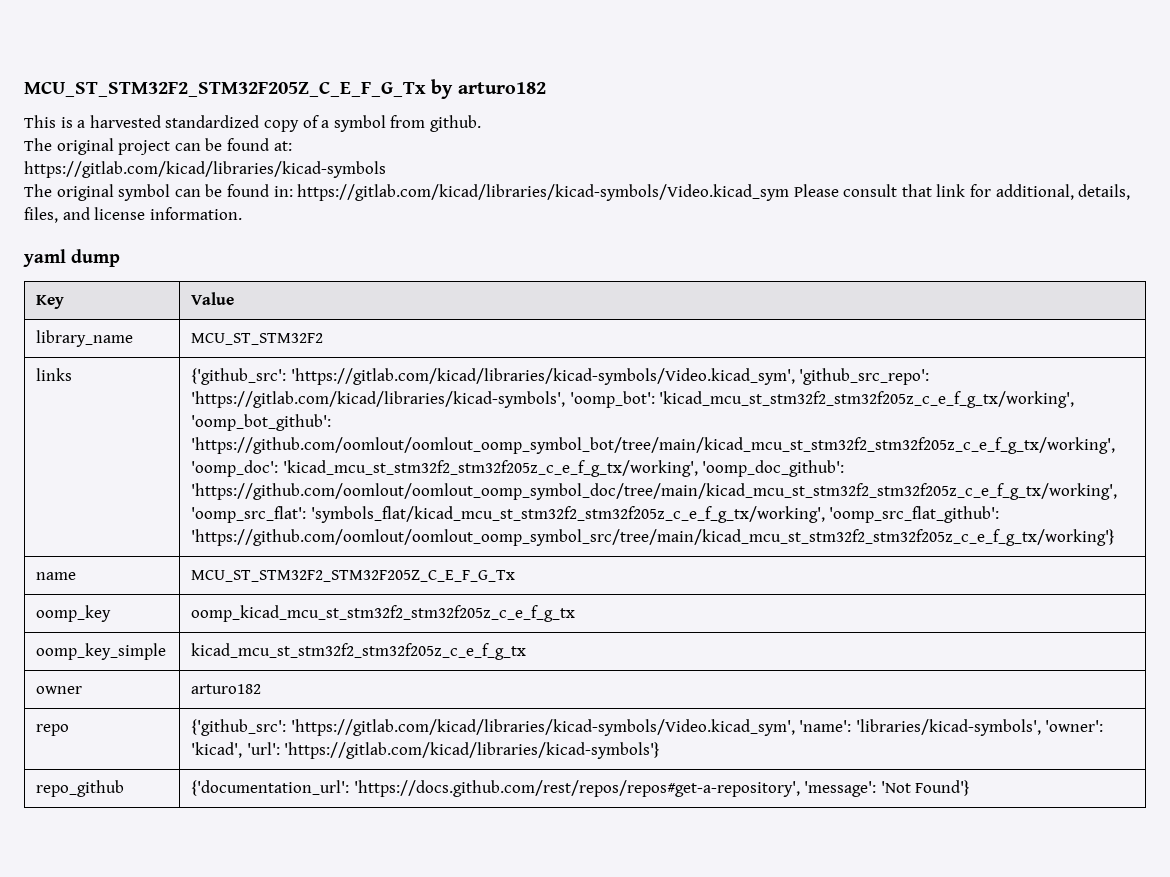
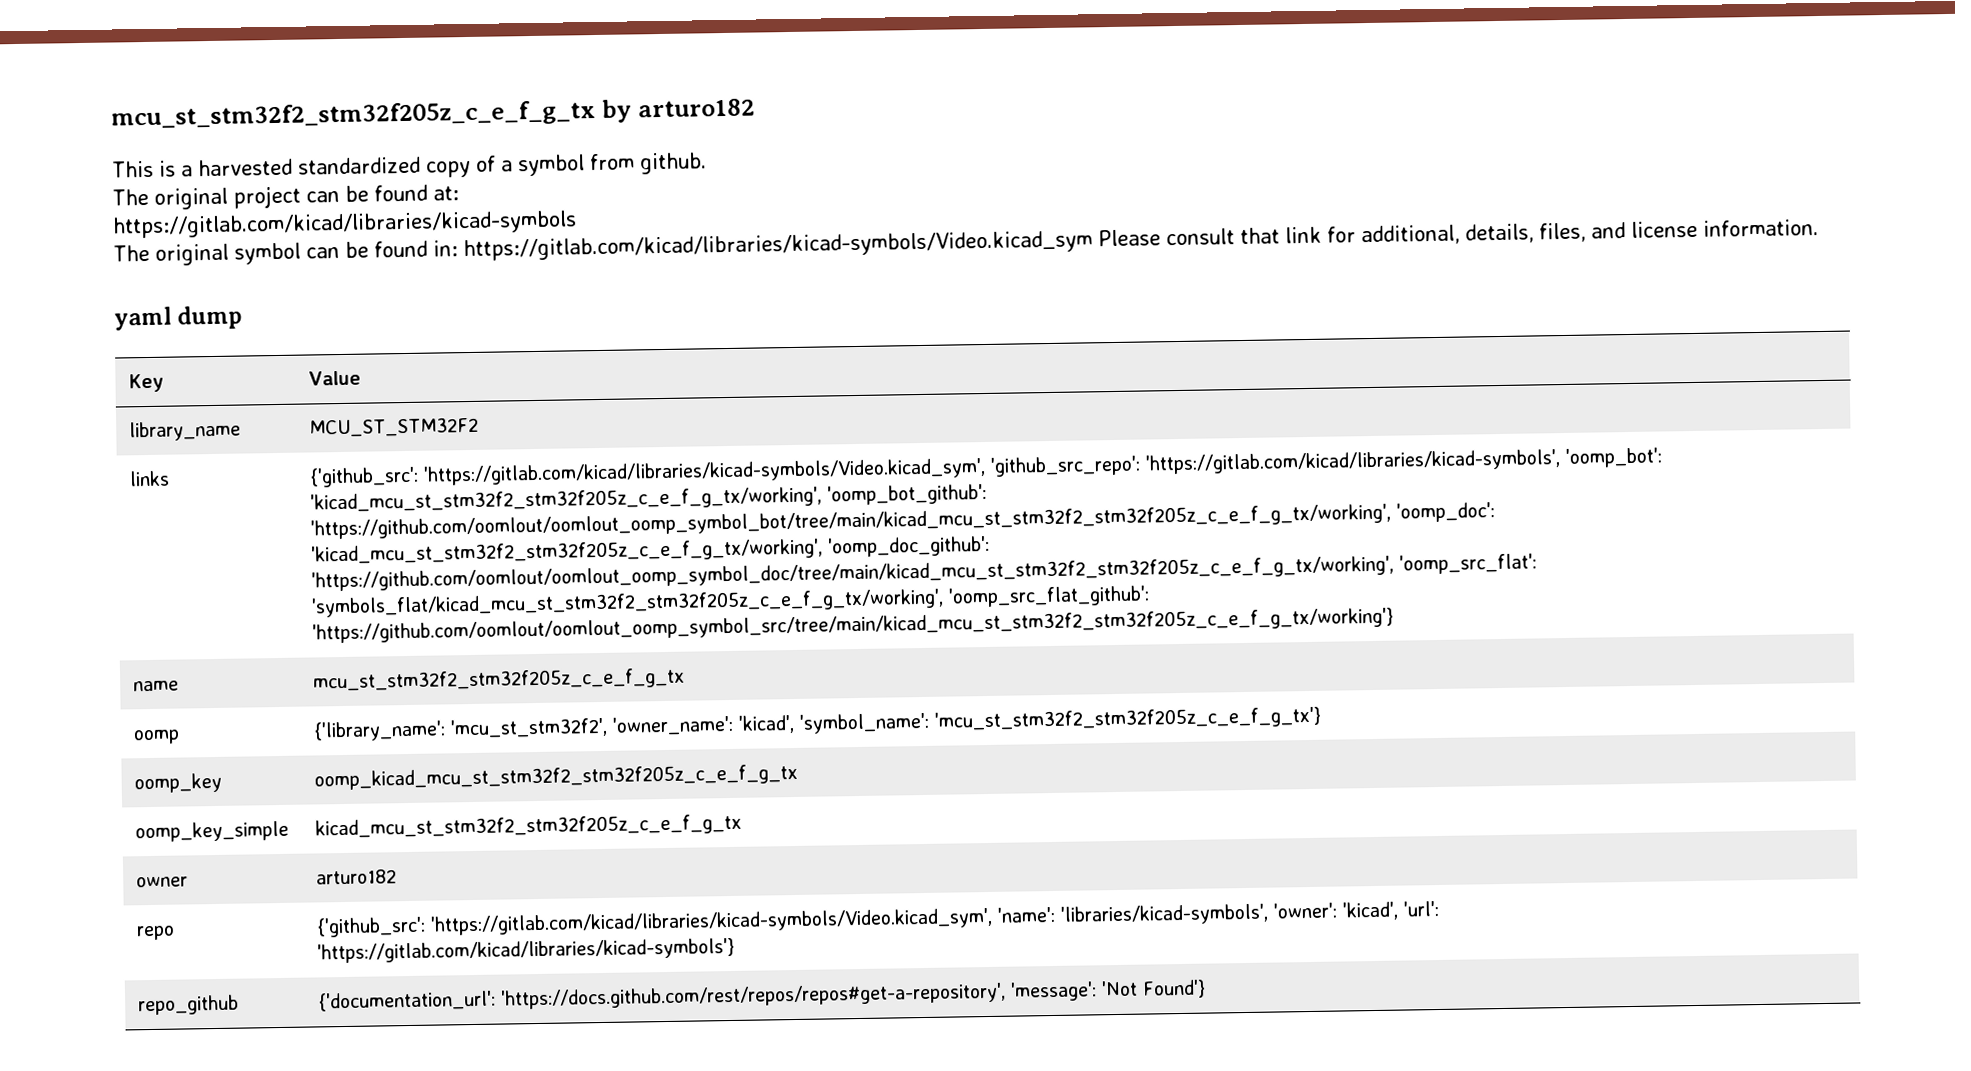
- MCU_ST_STM32F2_STM32F205Z_C_E_F_G_Tx by arturo182
+ mcu_st_stm32f2_stm32f205z_c_e_f_g_tx by arturo182
- name | MCU_ST_STM32F2_STM32F205Z_C_E_F_G_Tx
+ name | mcu_st_stm32f2_stm32f205z_c_e_f_g_tx
+ oomp | {'library_name': 'mcu_st_stm32f2', 'owner_name': 'kicad', 'symbol_name': 'mcu_st_stm32f2_stm32f205z_c_e_f_g_tx'}

